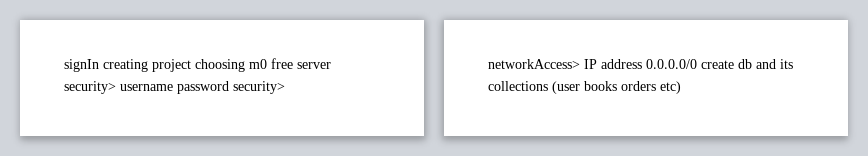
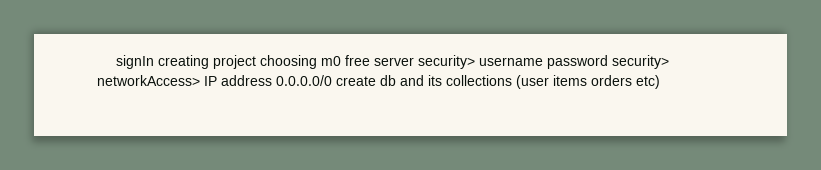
- signIn creating project choosing m0 free server security> username password security> networkAccess> IP address 0.0.0.0/0 create db and its collections (user books orders etc)
+ signIn creating project choosing m0 free server security> username password security> networkAccess> IP address 0.0.0.0/0 create db and its collections (user items orders etc)

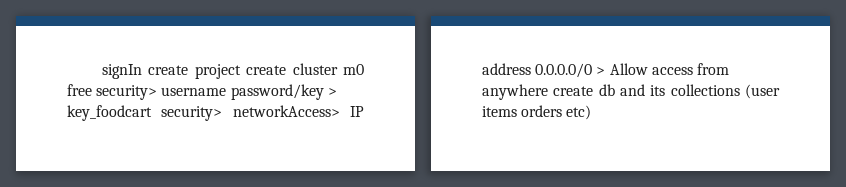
- signIn creating project choosing m0 free server security> username password security> networkAccess> IP address 0.0.0.0/0 create db and its collections (user items orders etc)
+ signIn create project create cluster m0 free security> username password/key > key_foodcart security> networkAccess> IP address 0.0.0.0/0 > Allow access from anywhere create db and its collections (user items orders etc)

